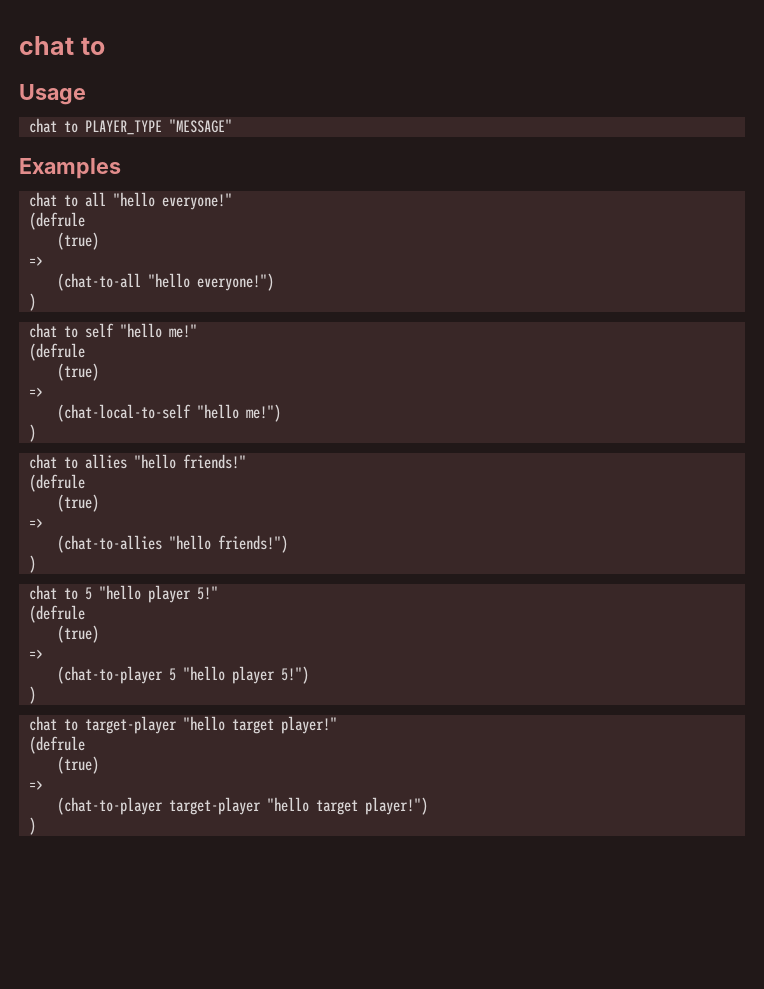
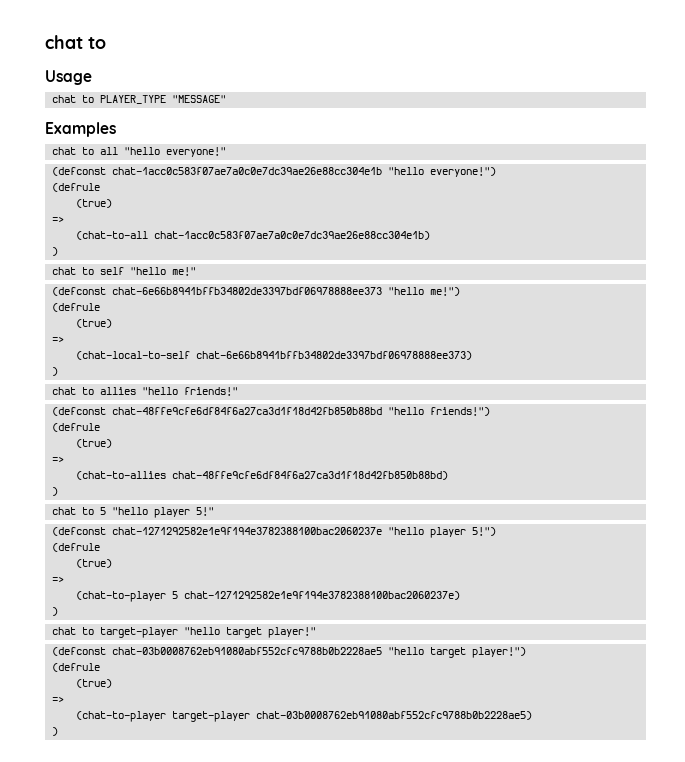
+ (defconst chat-1acc0c583f07ae7a0c0e7dc39ae26e88cc304e1b "hello everyone!")
- (chat-to-all "hello everyone!")
+ (chat-to-all chat-1acc0c583f07ae7a0c0e7dc39ae26e88cc304e1b)
+ (defconst chat-6e66b8941bffb34802de3397bdf06978888ee373 "hello me!")
- (chat-local-to-self "hello me!")
+ (chat-local-to-self chat-6e66b8941bffb34802de3397bdf06978888ee373)
+ (defconst chat-48ffe9cfe6df84f6a27ca3d1f18d42fb850b88bd "hello friends!")
- (chat-to-allies "hello friends!")
+ (chat-to-allies chat-48ffe9cfe6df84f6a27ca3d1f18d42fb850b88bd)
+ (defconst chat-1271292582e1e9f194e3782388100bac2060237e "hello player 5!")
- (chat-to-player 5 "hello player 5!")
+ (chat-to-player 5 chat-1271292582e1e9f194e3782388100bac2060237e)
+ (defconst chat-03b0008762eb91080abf552cfc9788b0b2228ae5 "hello target player!")
- (chat-to-player target-player "hello target player!")
+ (chat-to-player target-player chat-03b0008762eb91080abf552cfc9788b0b2228ae5)

